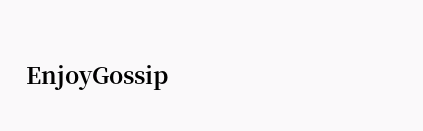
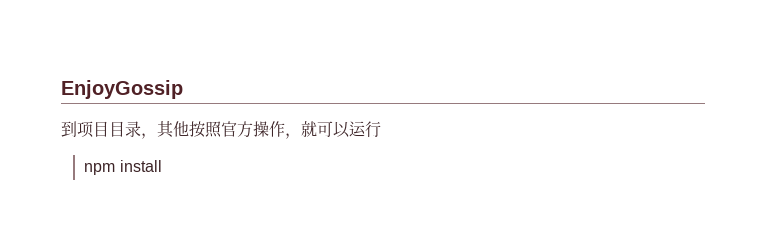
+ 到项目目录，其他按照官方操作，就可以运行
+ npm install

